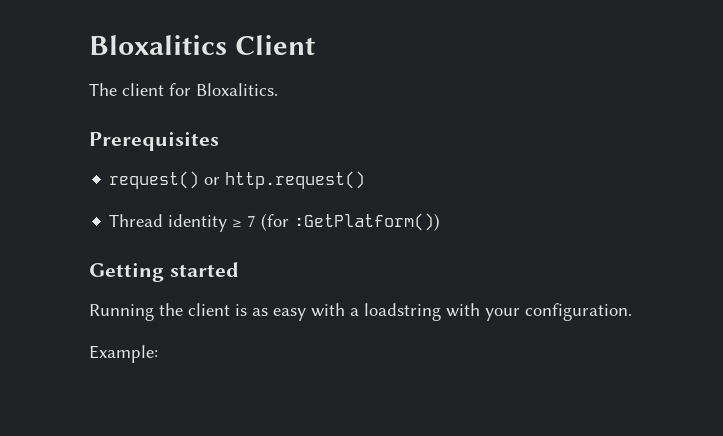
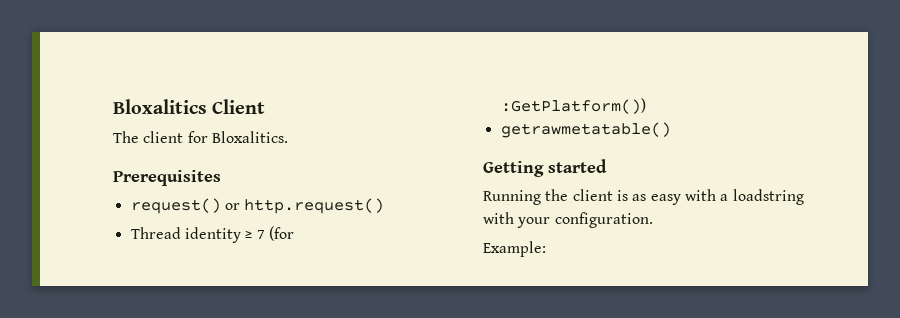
+ getrawmetatable()

